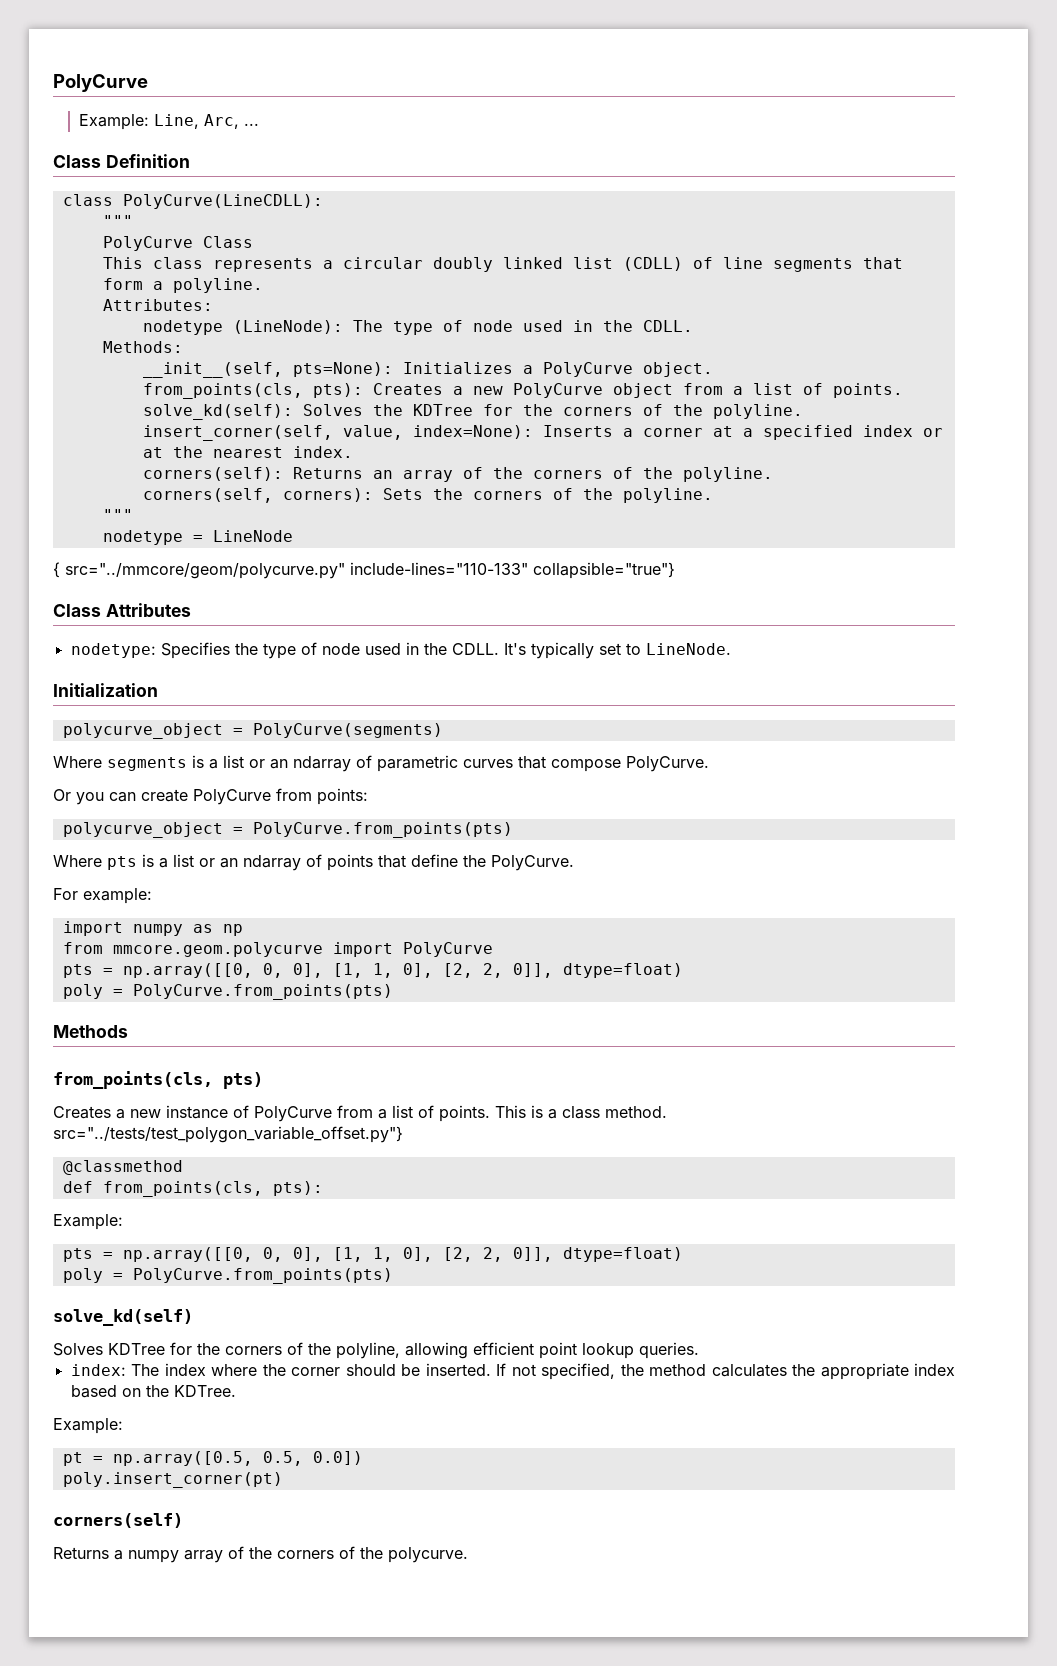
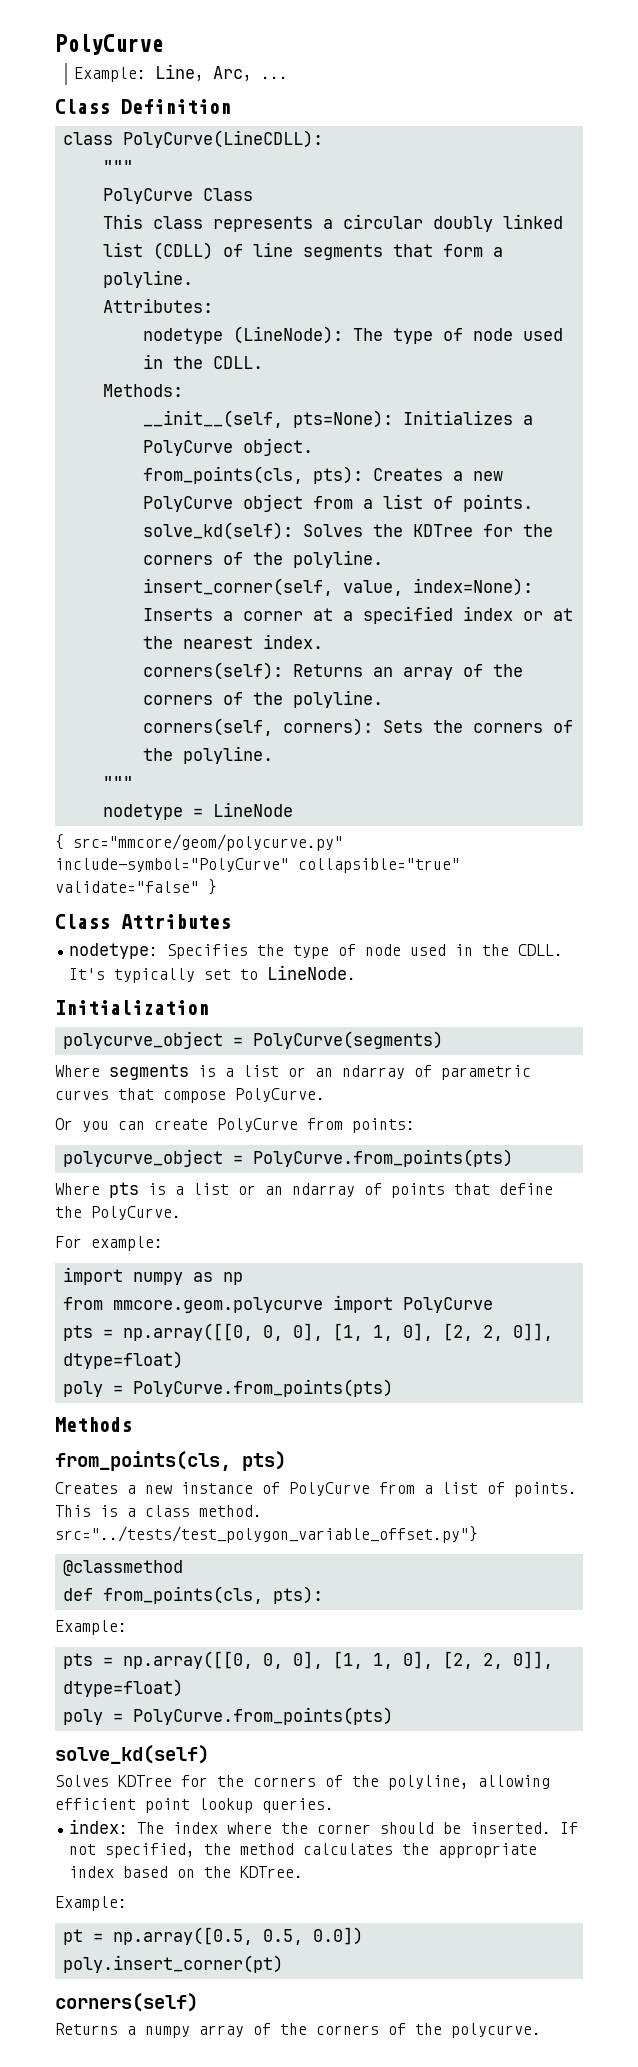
- { src="../mmcore/geom/polycurve.py" include-lines="110-133" collapsible="true"}
+ { src="mmcore/geom/polycurve.py" include-symbol="PolyCurve" collapsible="true" validate="false" }

